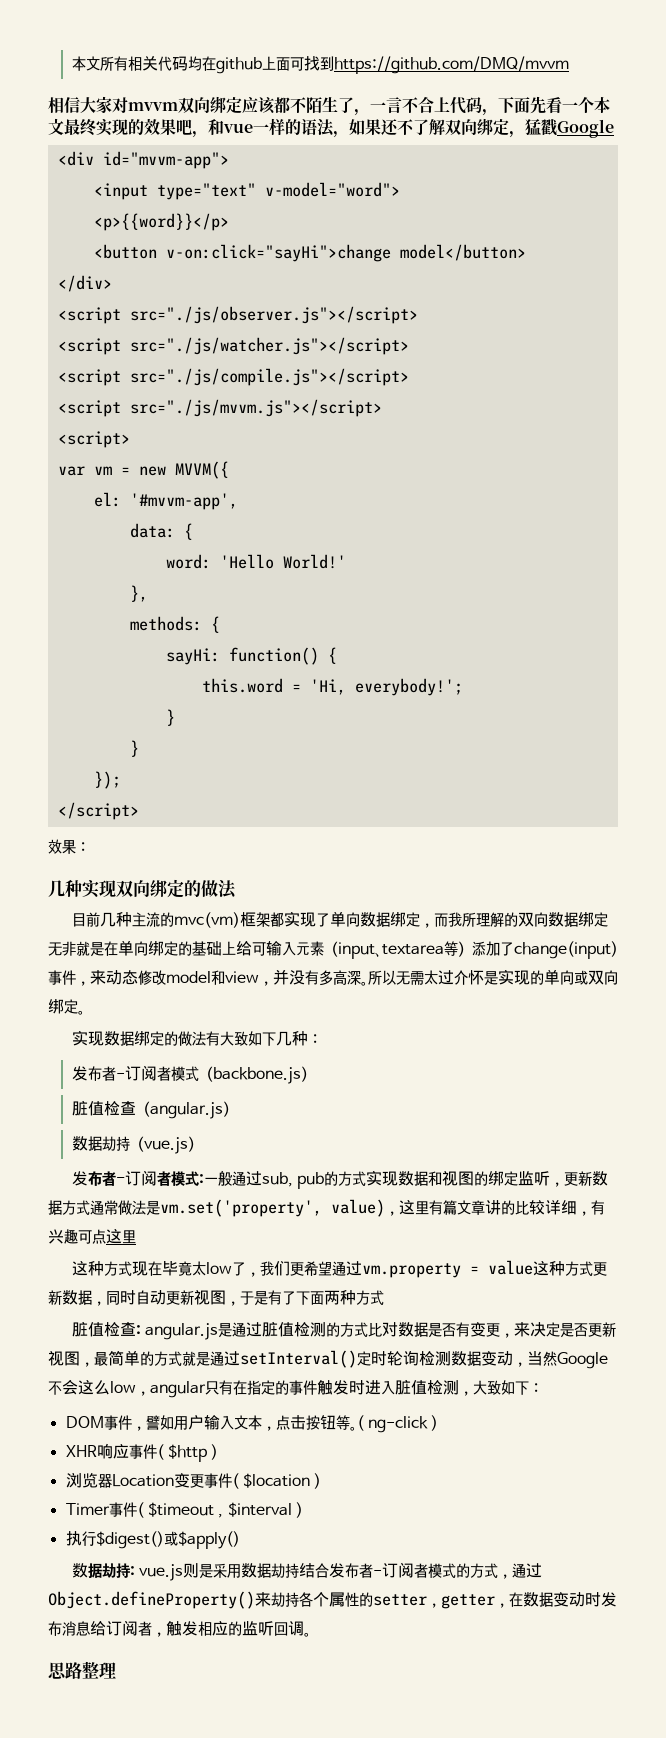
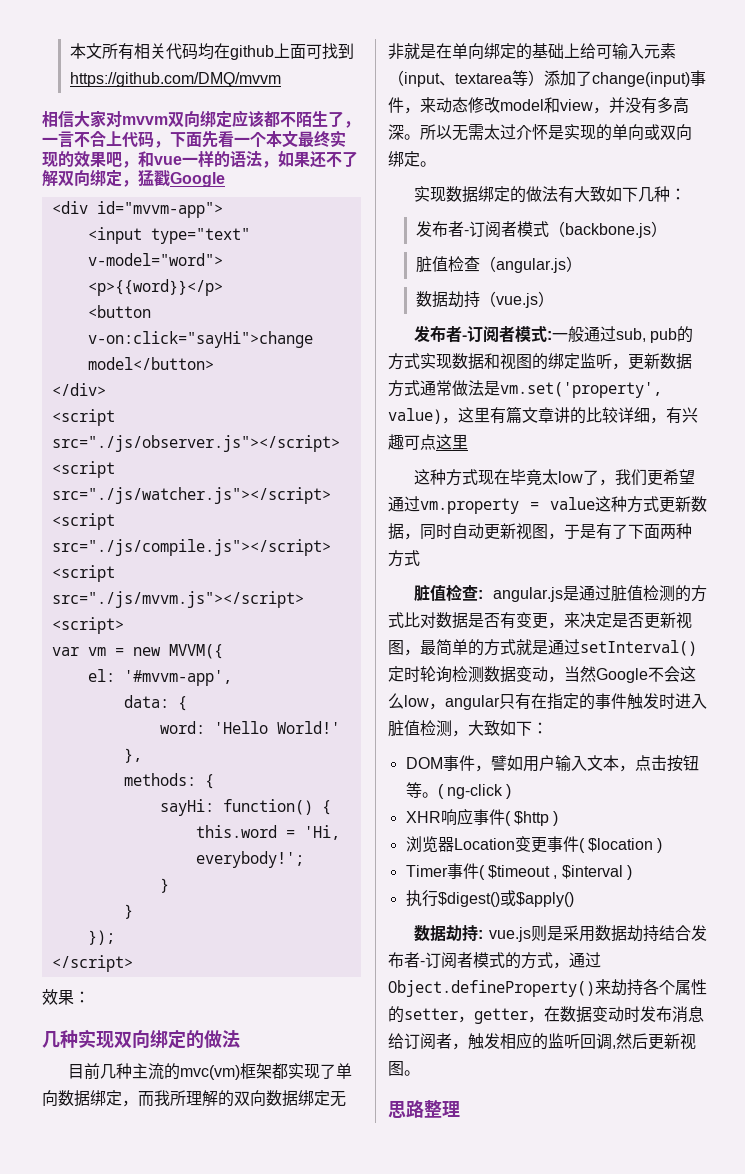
- 数据劫持: vue.js则是采用数据劫持结合发布者-订阅者模式的方式，通过Object.defineProperty()来劫持各个属性的setter，getter，在数据变动时发布消息给订阅者，触发相应的监听回调。
+ 数据劫持: vue.js则是采用数据劫持结合发布者-订阅者模式的方式，通过Object.defineProperty()来劫持各个属性的setter，getter，在数据变动时发布消息给订阅者，触发相应的监听回调,然后更新视图。

